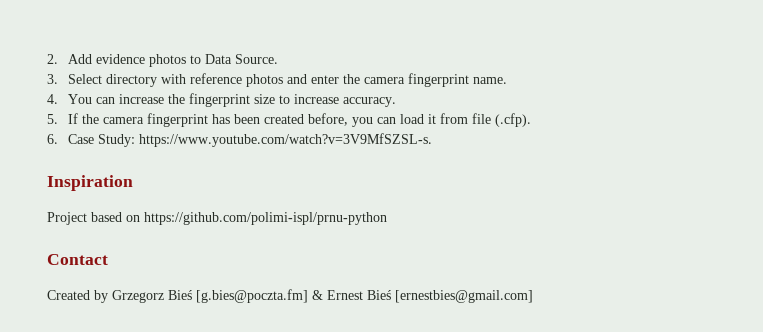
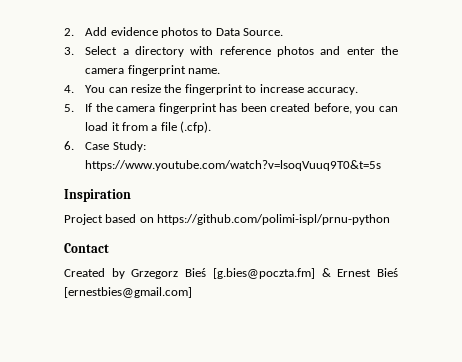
- 3. Select directory with reference photos and enter the camera fingerprint name.
+ 3. Select a directory with reference photos and enter the camera fingerprint name.
- 4. You can increase the fingerprint size to increase accuracy.
+ 4. You can resize the fingerprint to increase accuracy.
- 5. If the camera fingerprint has been created before, you can load it from file (.cfp).
+ 5. If the camera fingerprint has been created before, you can load it from a file (.cfp).
- 6. Case Study: https://www.youtube.com/watch?v=3V9MfSZSL-s.
+ 6. Case Study: https://www.youtube.com/watch?v=lsoqVuuq9T0&t=5s

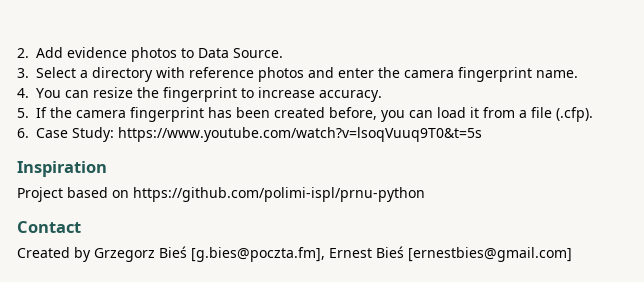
- Created by Grzegorz Bieś [g.bies@poczta.fm] & Ernest Bieś [ernestbies@gmail.com]
+ Created by Grzegorz Bieś [g.bies@poczta.fm], Ernest Bieś [ernestbies@gmail.com]

